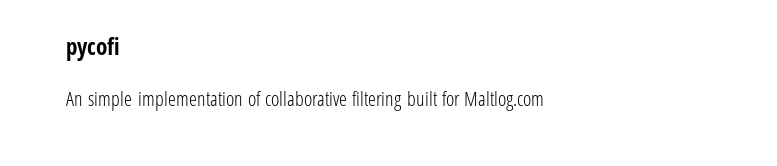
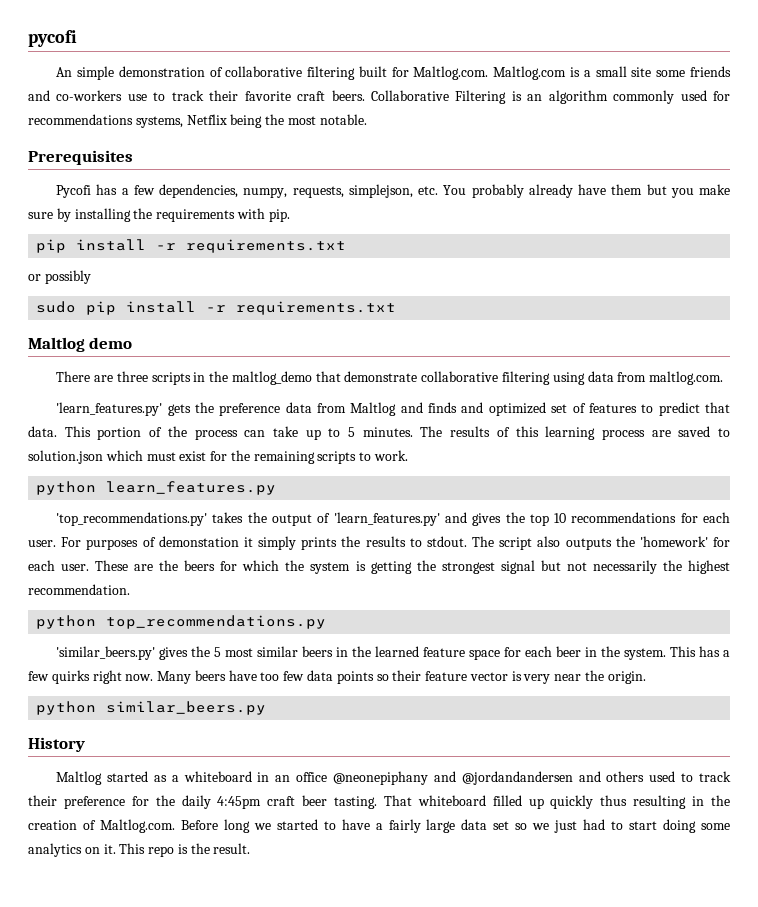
- An simple implementation of collaborative filtering built for Maltlog.com
+ An simple demonstration of collaborative filtering built for Maltlog.com. Maltlog.com is a small site some friends and co-workers use to track their favorite craft beers. Collaborative Filtering is an algorithm commonly used for recommendations systems, Netflix being the most notable.
+ Prerequisites
+ Pycofi has a few dependencies, numpy, requests, simplejson, etc. You probably already have them but you make sure by installing the requirements with pip.
+ pip install -r requirements.txt
+ or possibly
+ sudo pip install -r requirements.txt
+ Maltlog demo
+ There are three scripts in the maltlog_demo that demonstrate collaborative filtering using data from maltlog.com.
+ 'learn_features.py' gets the preference data from Maltlog and finds and optimized set of features to predict that data. This portion of the process can take up to 5 minutes. The results of this learning process are saved to solution.json which must exist for the remaining scripts to work.
+ python learn_features.py
+ 'top_recommendations.py' takes the output of 'learn_features.py' and gives the top 10 recommendations for each user. For purposes of demonstation it simply prints the results to stdout. The script also outputs the 'homework' for each user. These are the beers for which the system is getting the strongest signal but not necessarily the highest recommendation.
+ python top_recommendations.py
+ 'similar_beers.py' gives the 5 most similar beers in the learned feature space for each beer in the system. This has a few quirks right now. Many beers have too few data points so their feature vector is very near the origin.
+ python similar_beers.py
+ History
+ Maltlog started as a whiteboard in an office @neonepiphany and @jordandandersen and others used to track their preference for the daily 4:45pm craft beer tasting. That whiteboard filled up quickly thus resulting in the creation of Maltlog.com. Before long we started to have a fairly large data set so we just had to start doing some analytics on it. This repo is the result.

